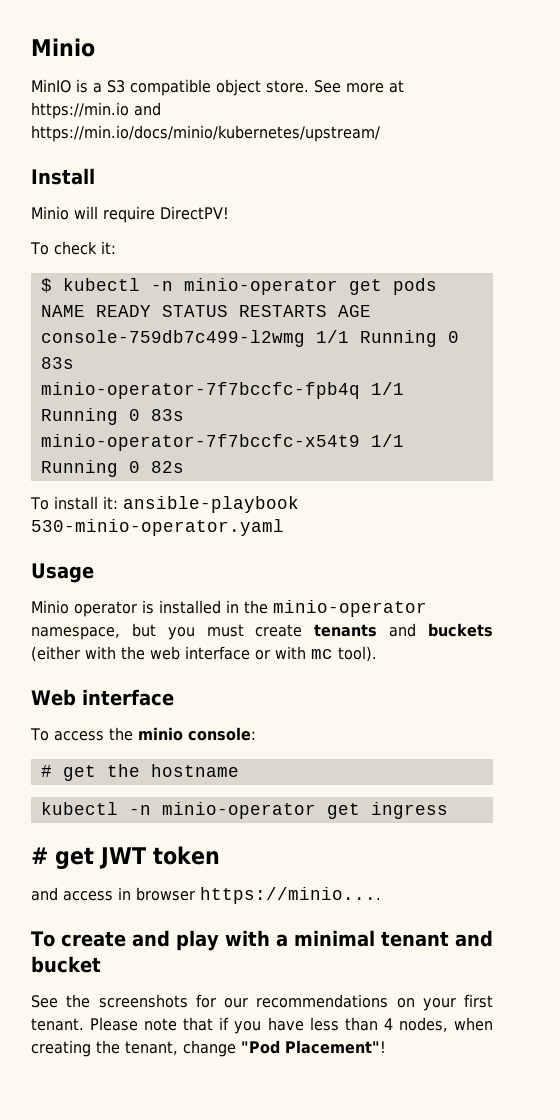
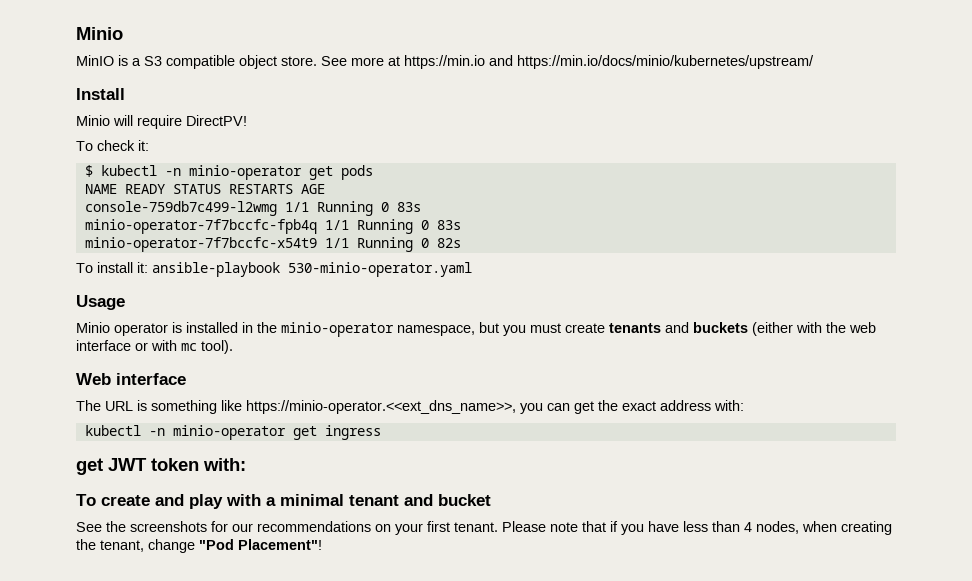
- To access the minio console:
- # get the hostname
+ The URL is something like https://minio-operator.<<ext_dns_name>>, you can get the exact address with:
- # get JWT token
- and access in browser https://minio....
+ get JWT token with:

